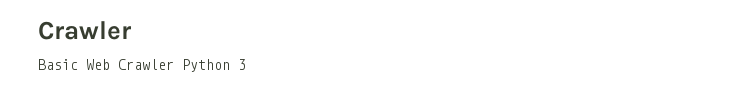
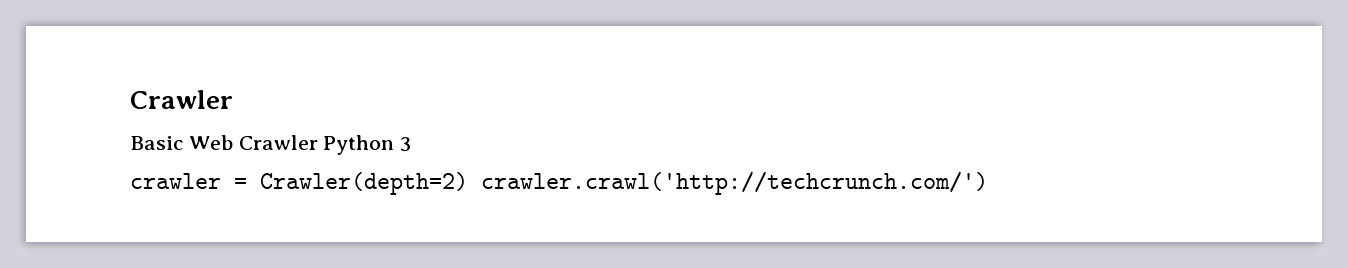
+ crawler = Crawler(depth=2) crawler.crawl('http://techcrunch.com/')

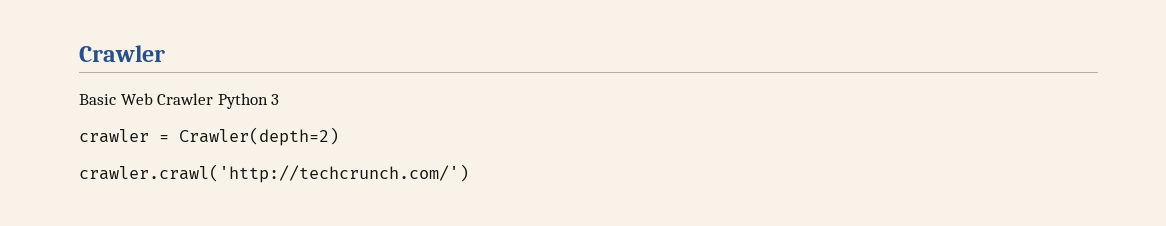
- crawler = Crawler(depth=2) crawler.crawl('http://techcrunch.com/')
+ crawler = Crawler(depth=2)
+ crawler.crawl('http://techcrunch.com/')

